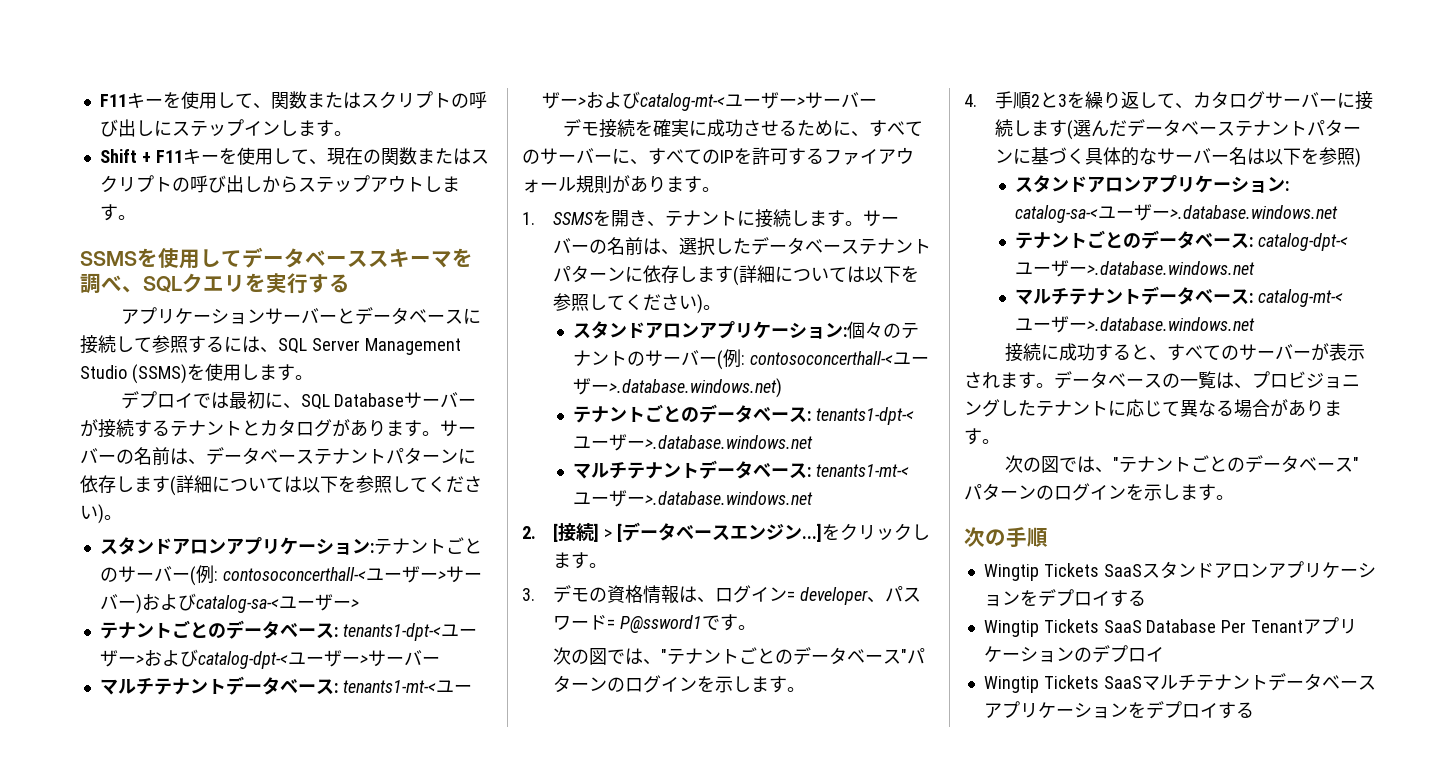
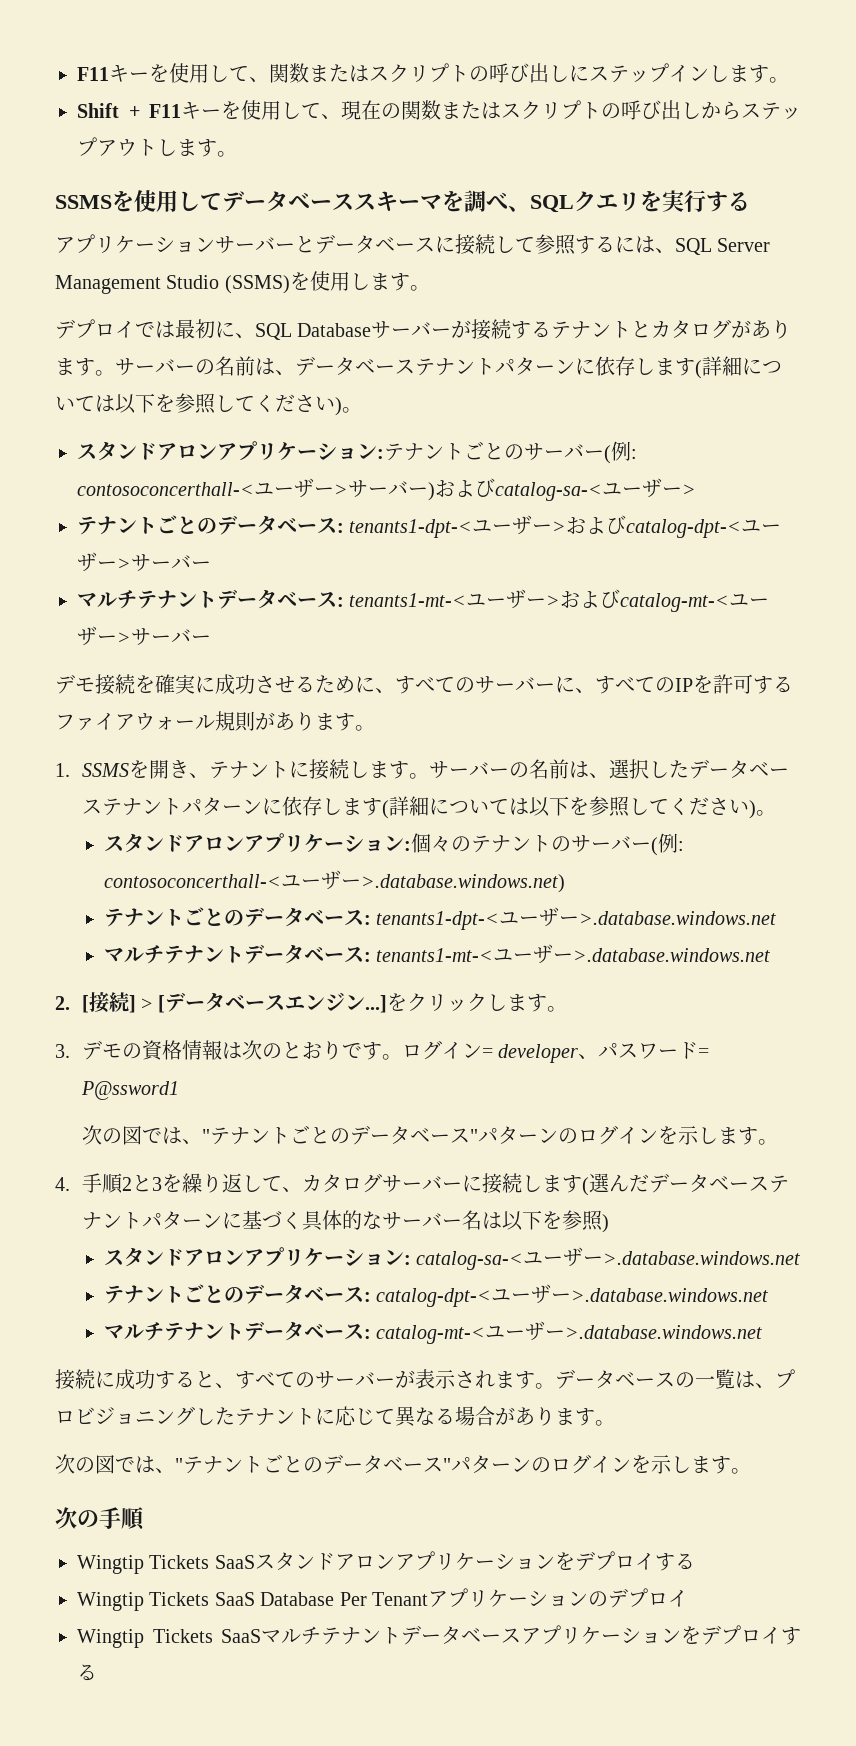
- 3.デモの資格情報は、ログイン= developer、パスワード= P@ssword1です。
+ 3.デモの資格情報は次のとおりです。ログイン= developer、パスワード= P@ssword1

